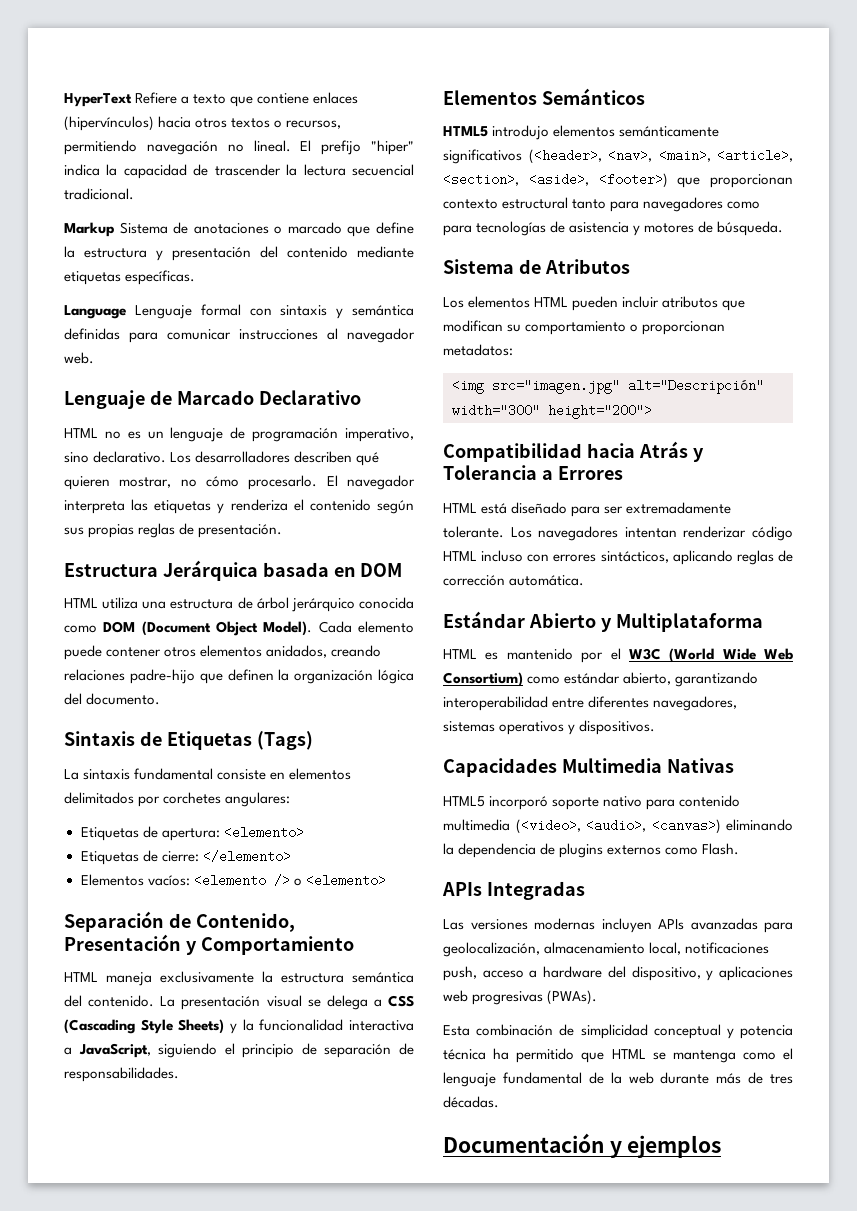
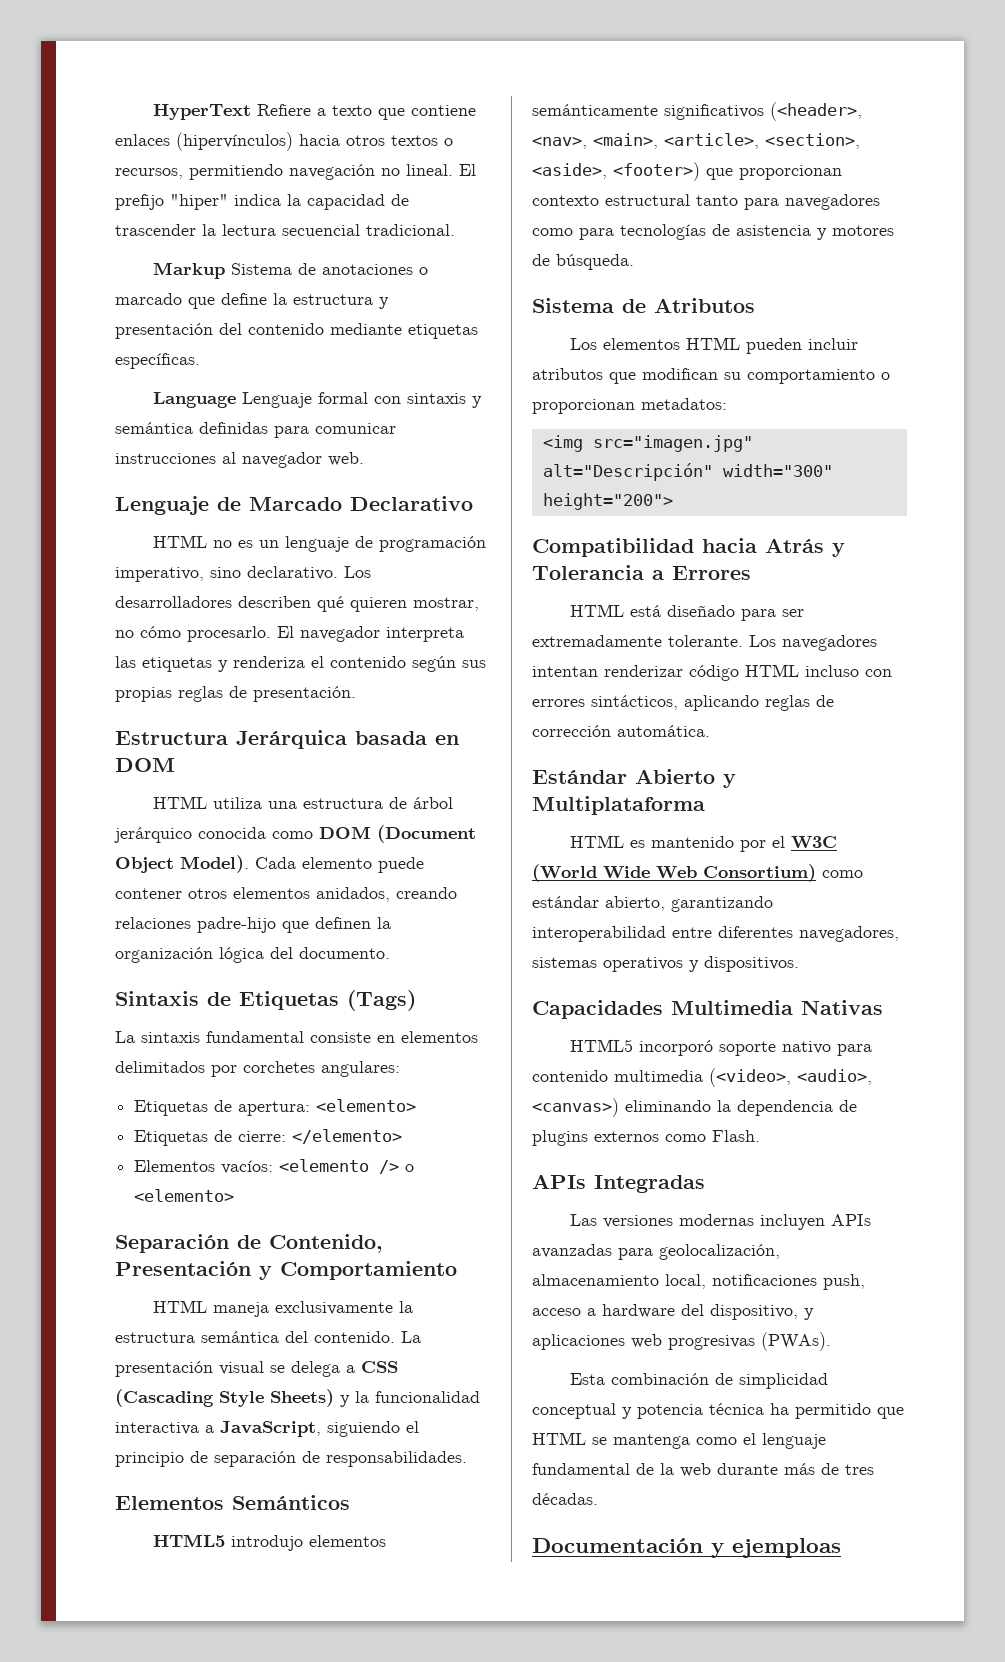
- Documentación y ejemplos
+ Documentación y ejemploas

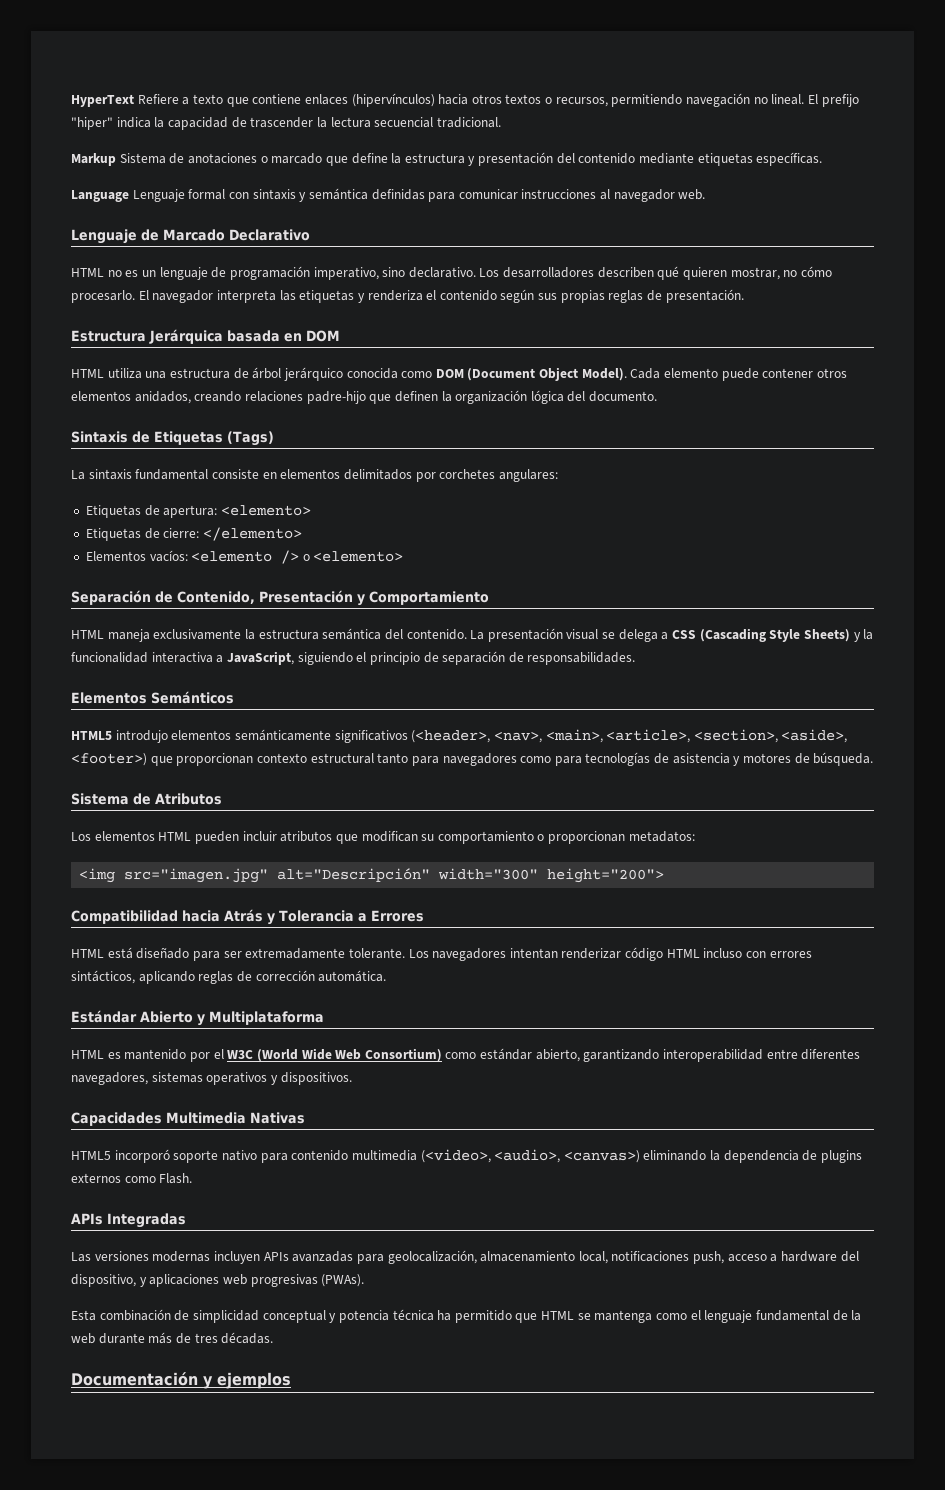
- Documentación y ejemploas
+ Documentación y ejemplos

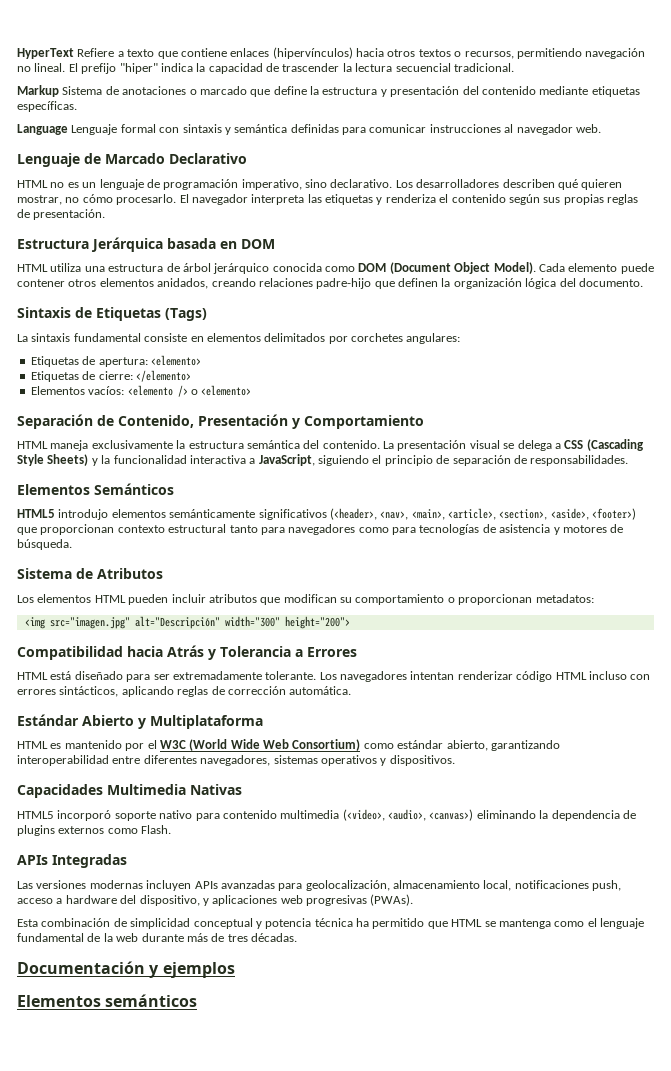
+ Elementos semánticos

